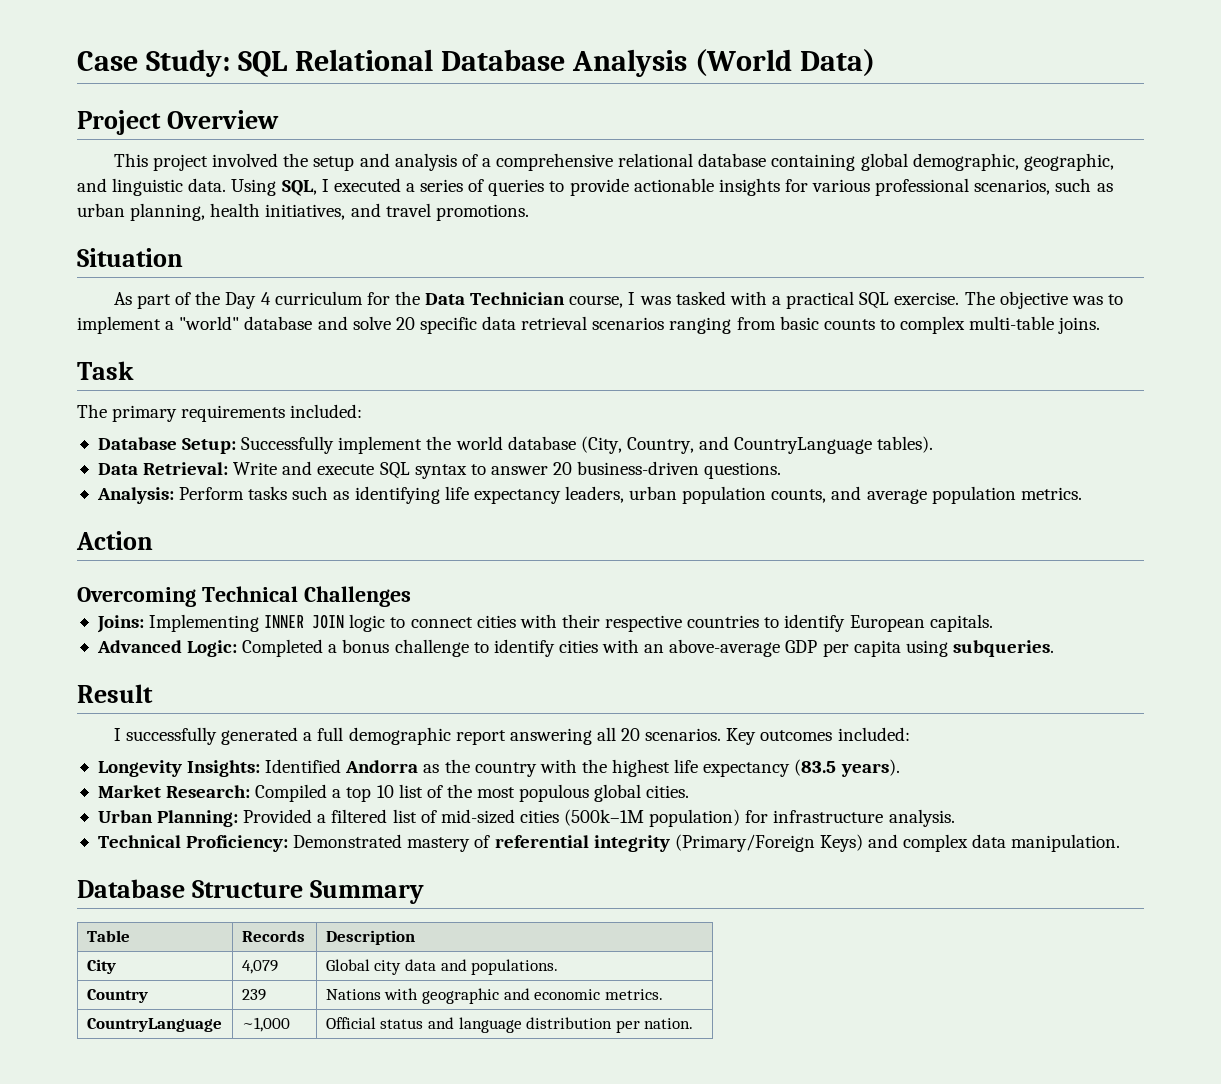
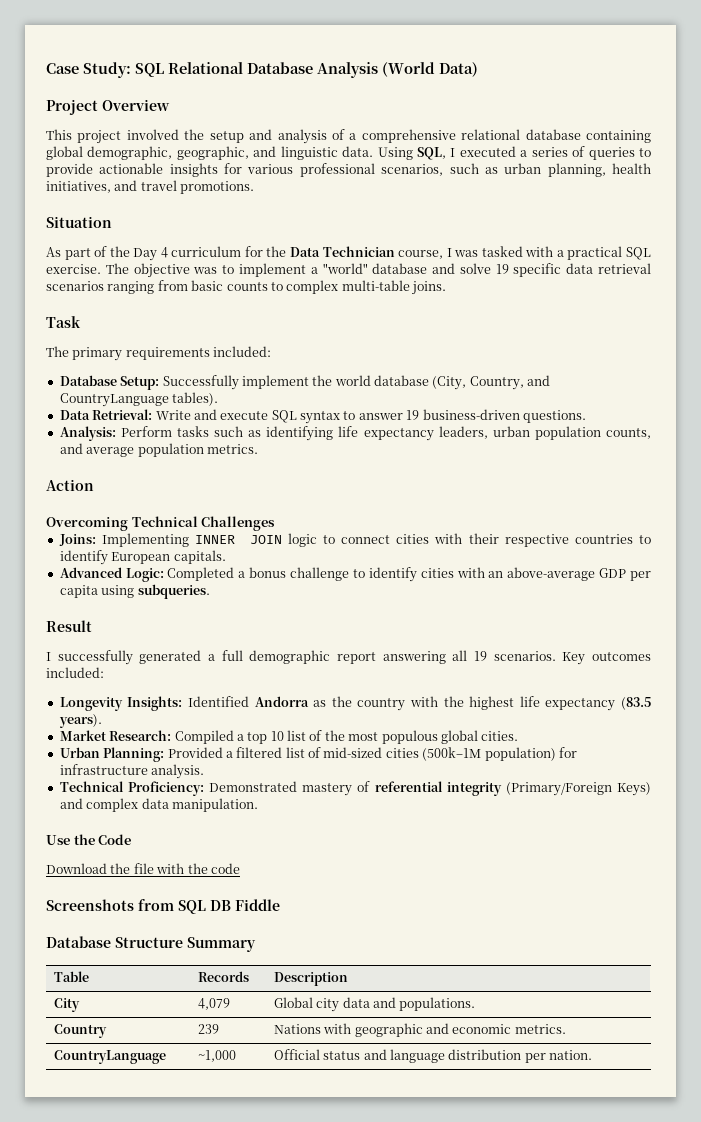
- The objective was to implement a "world" database and solve 20 specific data retrieval scenarios ranging from basic counts to complex multi-table joins.
+ The objective was to implement a "world" database and solve 19 specific data retrieval scenarios ranging from basic counts to complex multi-table joins.
- Data Retrieval: Write and execute SQL syntax to answer 20 business-driven questions.
+ Data Retrieval: Write and execute SQL syntax to answer 19 business-driven questions.
- I successfully generated a full demographic report answering all 20 scenarios.
+ I successfully generated a full demographic report answering all 19 scenarios.
+ Use the Code
+ Download the file with the code
+ Screenshots from SQL DB Fiddle

